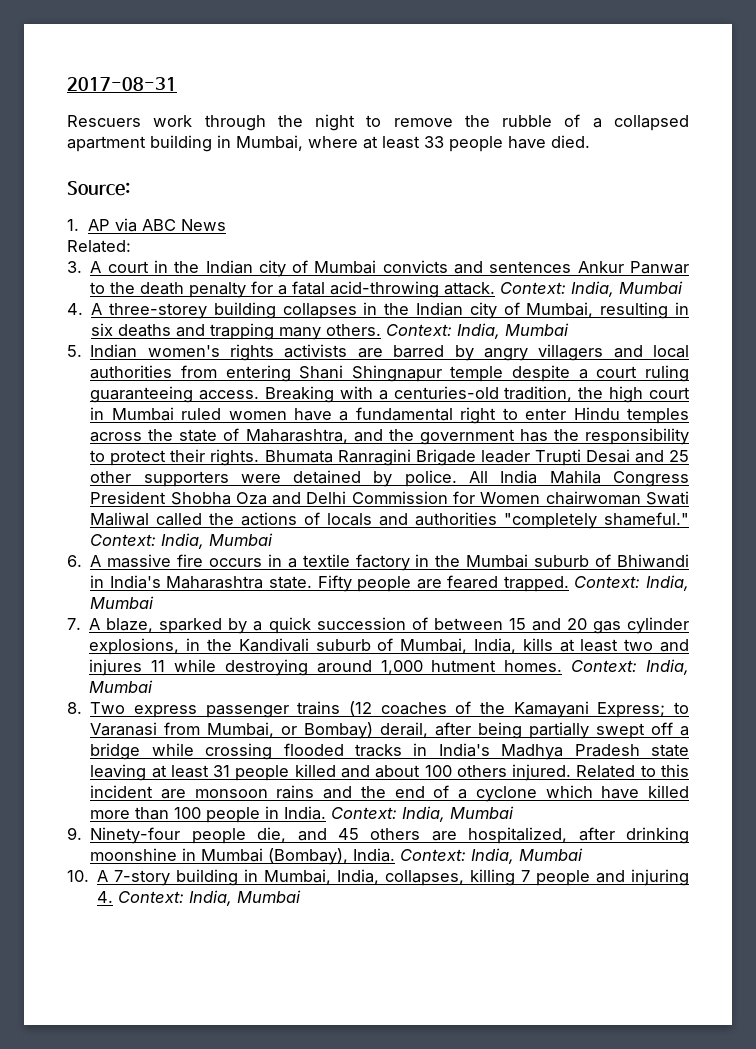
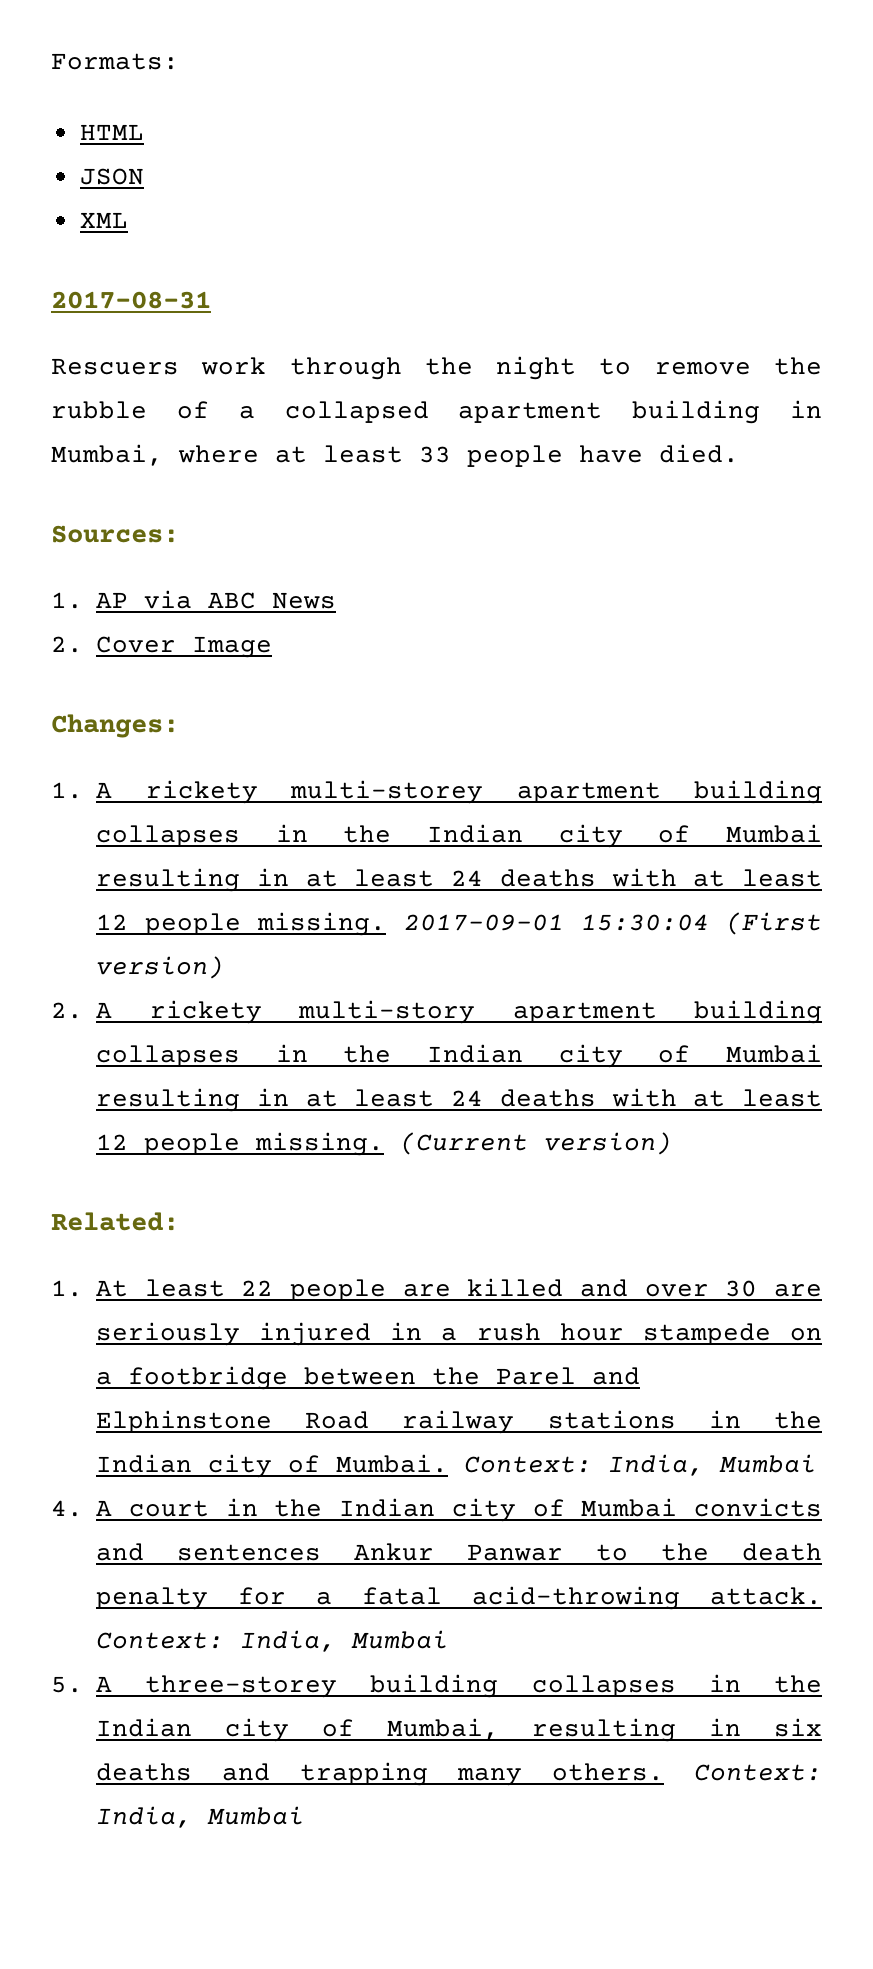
+ Formats:
+ HTML
+ JSON
+ XML
- Source:
+ Sources:
+ 2. Cover Image
+ Changes:
+ 1. A rickety multi-storey apartment building collapses in the Indian city of Mumbai resulting in at least 24 deaths with at least 12 people missing. 2017-09-01 15:30:04 (First version)
+ 2. A rickety multi-story apartment building collapses in the Indian city of Mumbai resulting in at least 24 deaths with at least 12 people missing. (Current version)
  Related:
- 3. A court in the Indian city of Mumbai convicts and sentences Ankur Panwar to the death penalty for a fatal acid-throwing attack.
+ 1. At least 22 people are killed and over 30 are seriously injured in a rush hour stampede on a footbridge between the Parel and Elphinstone Road railway stations in the Indian city of Mumbai. Context: India, Mumbai
+ 4. A court in the Indian city of Mumbai convicts and sentences Ankur Panwar to the death penalty for a fatal acid-throwing attack.
- 4. A three-storey building collapses in the Indian city of Mumbai, resulting in six deaths and trapping many others.
+ 5. A three-storey building collapses in the Indian city of Mumbai, resulting in six deaths and trapping many others.
- 5. Indian women's rights activists are barred by angry villagers and local authorities from entering Shani Shingnapur temple despite a court ruling guaranteeing access. Breaking with a centuries-old tradition, the high court in Mumbai ruled women have a fundamental right to enter Hindu temples across the state of Maharashtra, and the government has the responsibility to protect their rights. Bhumata Ranragini Brigade leader Trupti Desai and 25 other supporters were detained by police. All India Mahila Congress President Shobha Oza and Delhi Commission for Women chairwoman Swati Maliwal called the actions of locals and authorities "completely shameful." Context: India, Mumbai
- 6. A massive fire occurs in a textile factory in the Mumbai suburb of Bhiwandi in India's Maharashtra state. Fifty people are feared trapped. Context: India, Mumbai
- 7. A blaze, sparked by a quick succession of between 15 and 20 gas cylinder explosions, in the Kandivali suburb of Mumbai, India, kills at least two and injures 11 while destroying around 1,000 hutment homes. Context: India, Mumbai
- 8. Two express passenger trains (12 coaches of the Kamayani Express; to Varanasi from Mumbai, or Bombay) derail, after being partially swept off a bridge while crossing flooded tracks in India's Madhya Pradesh state leaving at least 31 people killed and about 100 others injured. Related to this incident are monsoon rains and the end of a cyclone which have killed more than 100 people in India. Context: India, Mumbai
- 9. Ninety-four people die, and 45 others are hospitalized, after drinking moonshine in Mumbai (Bombay), India. Context: India, Mumbai
- 10. A 7-story building in Mumbai, India, collapses, killing 7 people and injuring 4. Context: India, Mumbai

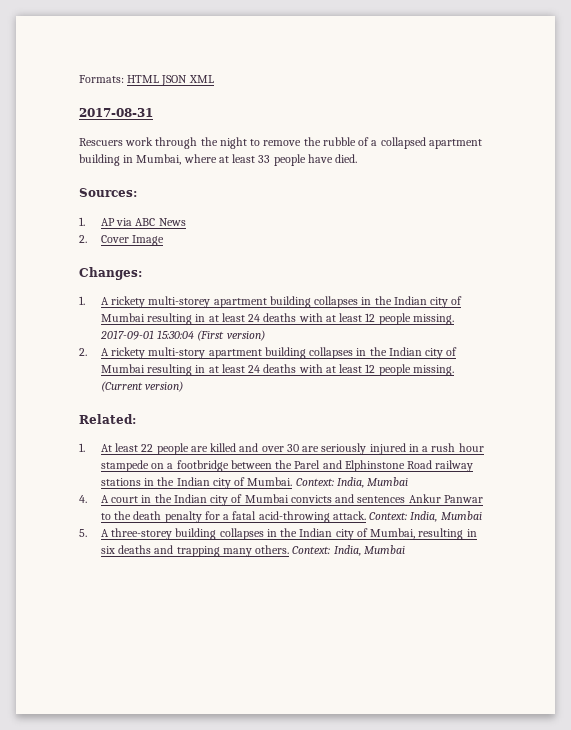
- Formats:
- HTML
- JSON
- XML
+ Formats: HTML JSON XML

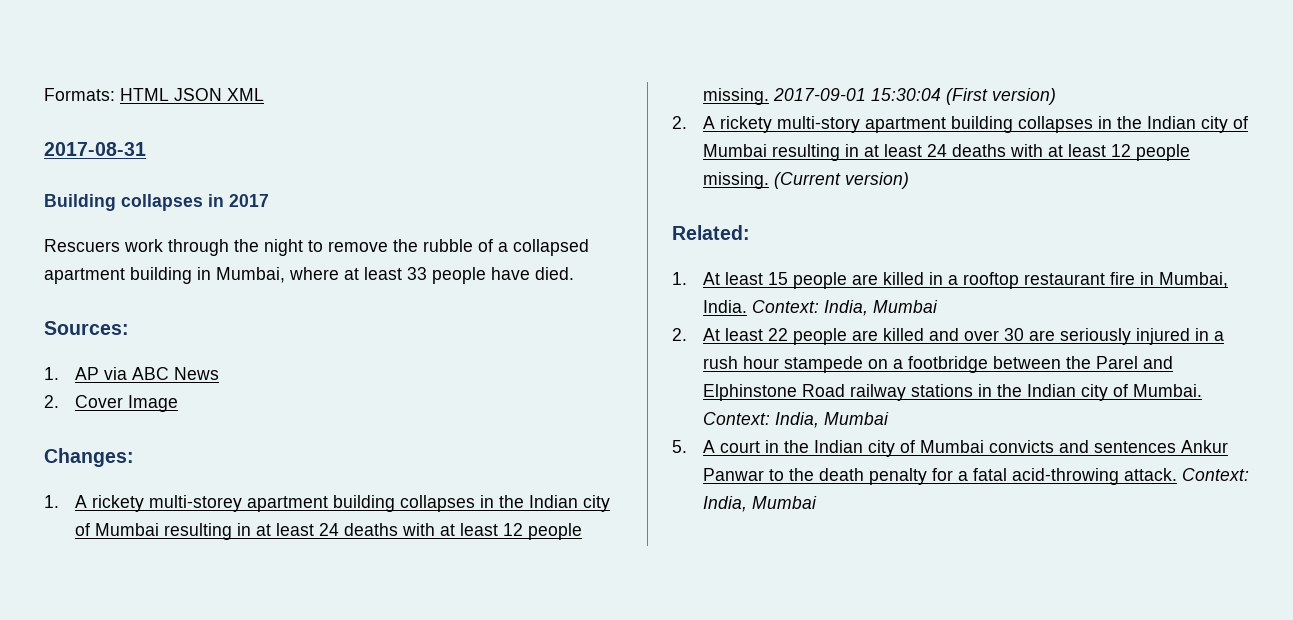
+ Building collapses in 2017
- 1. At least 22 people are killed and over 30 are seriously injured in a rush hour stampede on a footbridge between the Parel and Elphinstone Road railway stations in the Indian city of Mumbai.
+ 1. At least 15 people are killed in a rooftop restaurant fire in Mumbai, India. Context: India, Mumbai
+ 2. At least 22 people are killed and over 30 are seriously injured in a rush hour stampede on a footbridge between the Parel and Elphinstone Road railway stations in the Indian city of Mumbai.
- 4. A court in the Indian city of Mumbai convicts and sentences Ankur Panwar to the death penalty for a fatal acid-throwing attack.
+ 5. A court in the Indian city of Mumbai convicts and sentences Ankur Panwar to the death penalty for a fatal acid-throwing attack.
- 5. A three-storey building collapses in the Indian city of Mumbai, resulting in six deaths and trapping many others. Context: India, Mumbai

